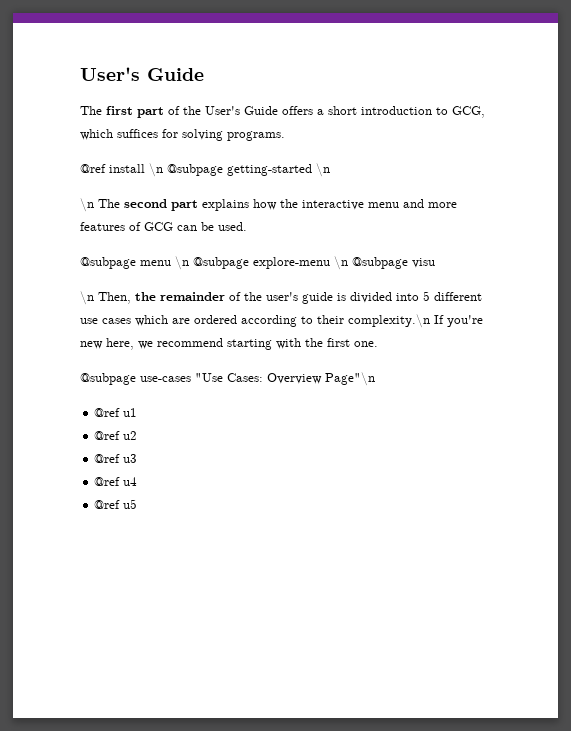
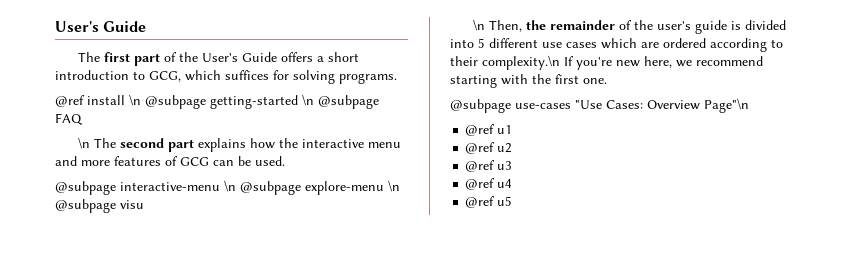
- @ref install \n @subpage getting-started \n
+ @ref install \n @subpage getting-started \n @subpage FAQ
- @subpage menu \n @subpage explore-menu \n @subpage visu
+ @subpage interactive-menu \n @subpage explore-menu \n @subpage visu

